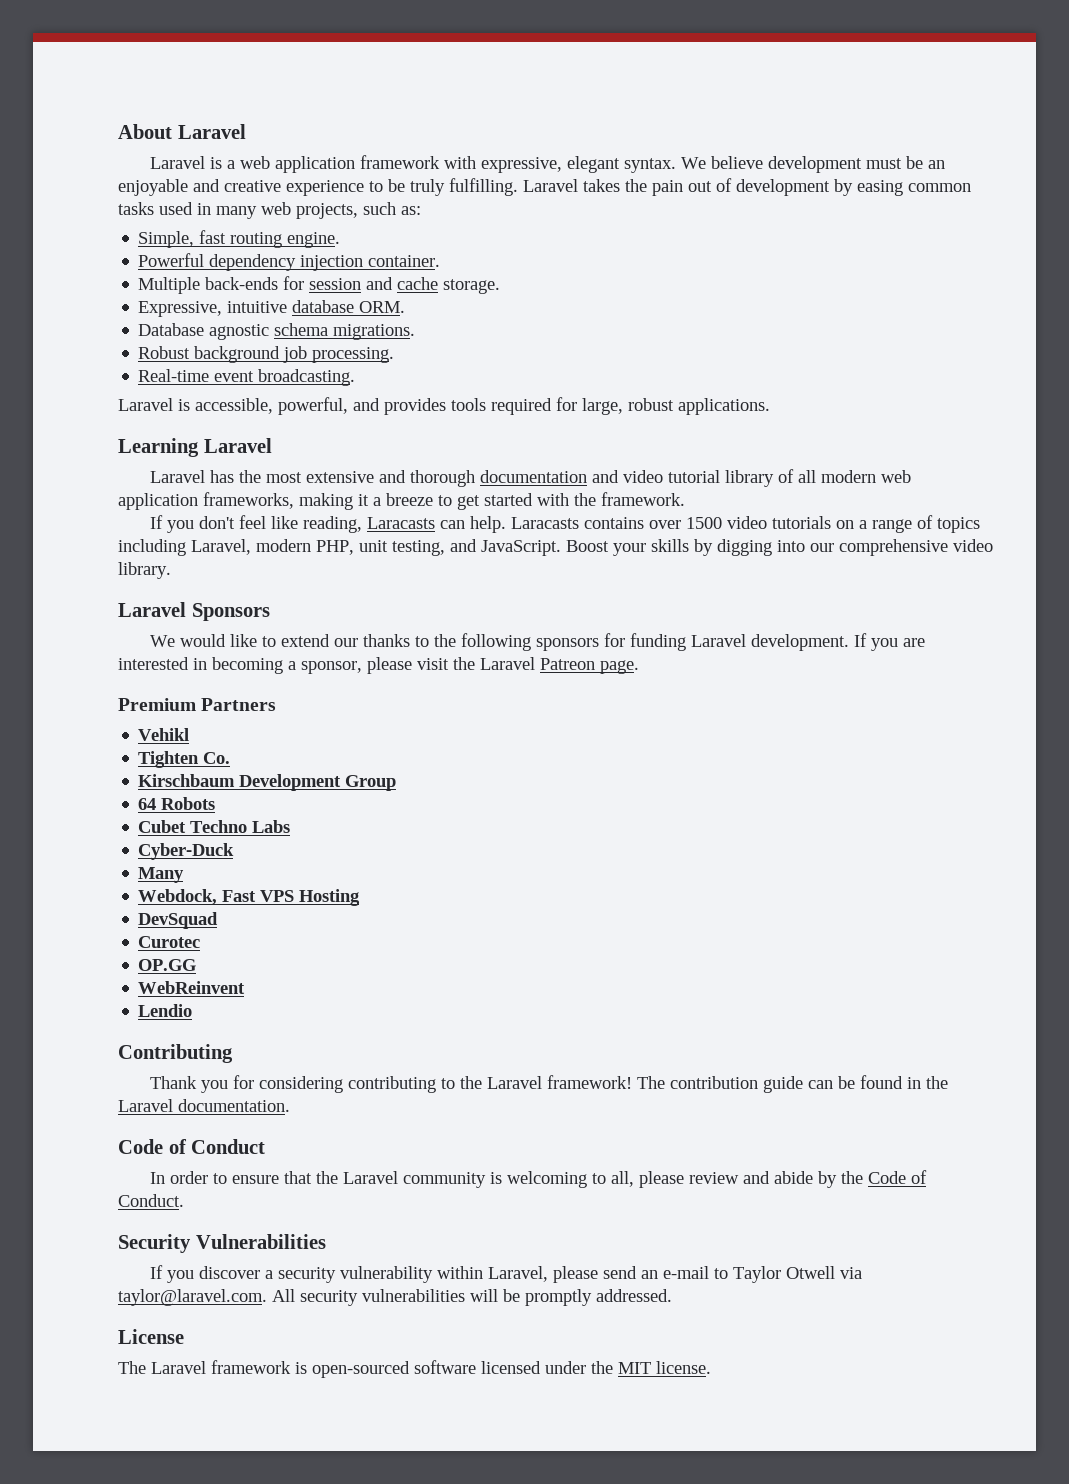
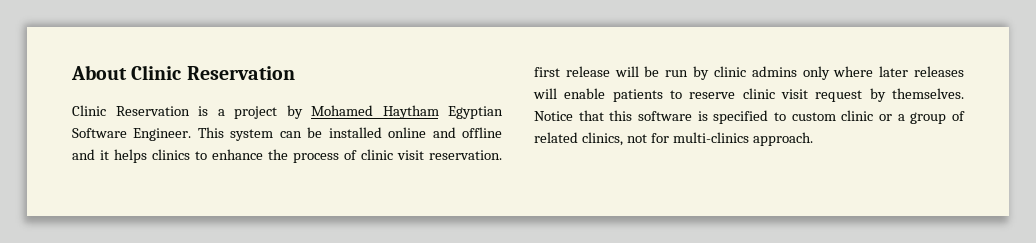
- About Laravel
- Laravel is a web application framework with expressive, elegant syntax. We believe development must be an enjoyable and creative experience to be truly fulfilling. Laravel takes the pain out of development by easing common tasks used in many web projects, such as:
- Simple, fast routing engine.
- Powerful dependency injection container.
- Multiple back-ends for session and cache storage.
- Expressive, intuitive database ORM.
- Database agnostic schema migrations.
- Robust background job processing.
- Real-time event broadcasting.
- Laravel is accessible, powerful, and provides tools required for large, robust applications.
- Learning Laravel
- Laravel has the most extensive and thorough documentation and video tutorial library of all modern web application frameworks, making it a breeze to get started with the framework.
- If you don't feel like reading, Laracasts can help. Laracasts contains over 1500 video tutorials on a range of topics including Laravel, modern PHP, unit testing, and JavaScript. Boost your skills by digging into our comprehensive video library.
- Laravel Sponsors
- We would like to extend our thanks to the following sponsors for funding Laravel development. If you are interested in becoming a sponsor, please visit the Laravel Patreon page.
- Premium Partners
- Vehikl
- Tighten Co.
- Kirschbaum Development Group
- 64 Robots
- Cubet Techno Labs
- Cyber-Duck
- Many
- Webdock, Fast VPS Hosting
- DevSquad
- Curotec
- OP.GG
- WebReinvent
- Lendio
- Contributing
- Thank you for considering contributing to the Laravel framework! The contribution guide can be found in the Laravel documentation.
- Code of Conduct
- In order to ensure that the Laravel community is welcoming to all, please review and abide by the Code of Conduct.
- Security Vulnerabilities
- If you discover a security vulnerability within Laravel, please send an e-mail to Taylor Otwell via taylor@laravel.com. All security vulnerabilities will be promptly addressed.
- License
- The Laravel framework is open-sourced software licensed under the MIT license.
+ About Clinic Reservation
+ Clinic Reservation is a project by Mohamed Haytham Egyptian Software Engineer. This system can be installed online and offline and it helps clinics to enhance the process of clinic visit reservation. first release will be run by clinic admins only where later releases will enable patients to reserve clinic visit request by themselves. Notice that this software is specified to custom clinic or a group of related clinics, not for multi-clinics approach.

